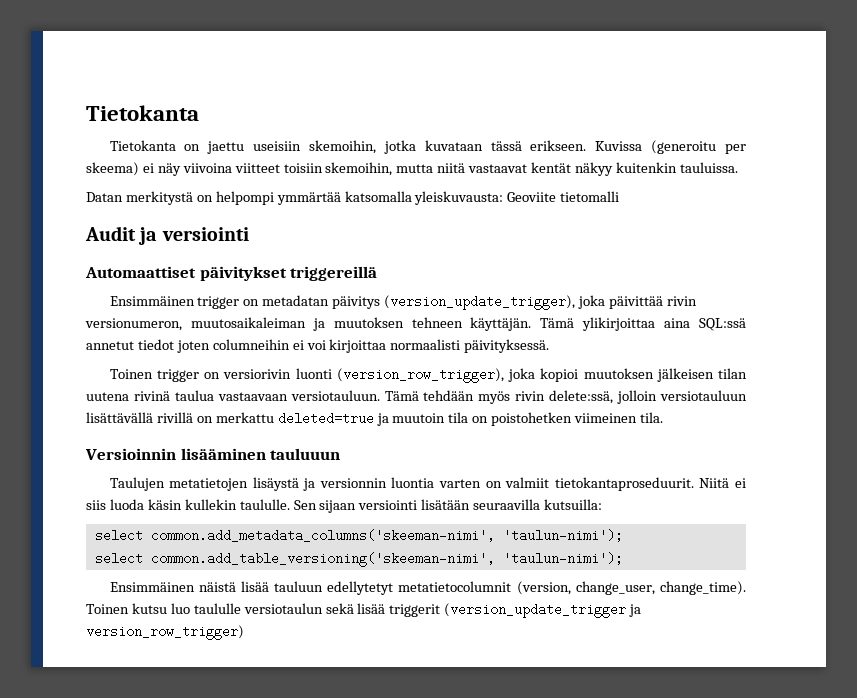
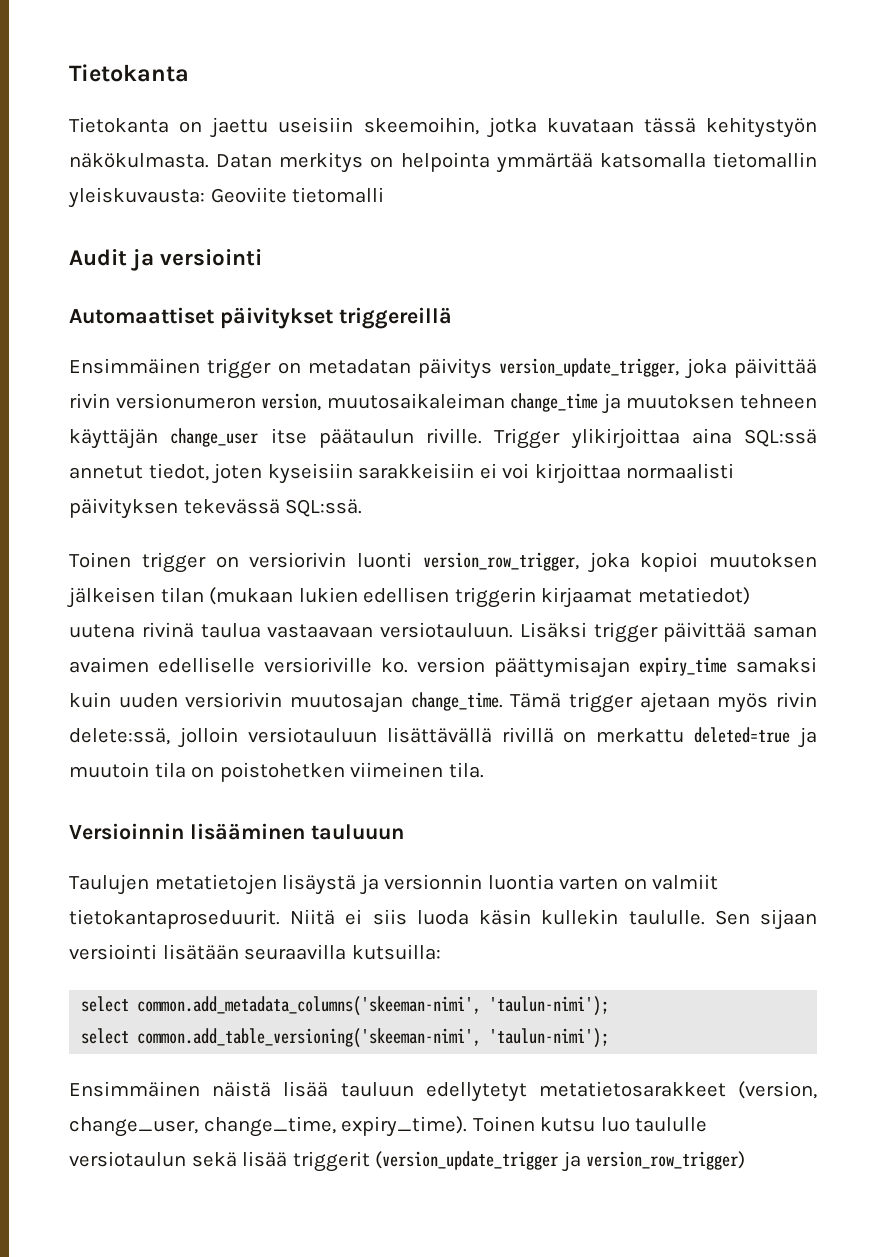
- Tietokanta on jaettu useisiin skemoihin, jotka kuvataan tässä erikseen. Kuvissa (generoitu per skeema) ei näy viivoina viitteet toisiin skemoihin, mutta niitä vastaavat kentät näkyy kuitenkin tauluissa.
- Datan merkitystä on helpompi ymmärtää katsomalla yleiskuvausta: Geoviite tietomalli
+ Tietokanta on jaettu useisiin skeemoihin, jotka kuvataan tässä kehitystyön näkökulmasta. Datan merkitys on helpointa ymmärtää katsomalla tietomallin yleiskuvausta: Geoviite tietomalli
- Ensimmäinen trigger on metadatan päivitys (version_update_trigger), joka päivittää rivin versionumeron, muutosaikaleiman ja muutoksen tehneen käyttäjän. Tämä ylikirjoittaa aina SQL:ssä annetut tiedot joten columneihin ei voi kirjoittaa normaalisti päivityksessä.
+ Ensimmäinen trigger on metadatan päivitys version_update_trigger, joka päivittää rivin versionumeron version, muutosaikaleiman change_time ja muutoksen tehneen käyttäjän change_user itse päätaulun riville. Trigger ylikirjoittaa aina SQL:ssä annetut tiedot, joten kyseisiin sarakkeisiin ei voi kirjoittaa normaalisti päivityksen tekevässä SQL:ssä.
- Toinen trigger on versiorivin luonti (version_row_trigger), joka kopioi muutoksen jälkeisen tilan uutena rivinä taulua vastaavaan versiotauluun.
+ Toinen trigger on versiorivin luonti version_row_trigger, joka kopioi muutoksen jälkeisen tilan (mukaan lukien edellisen triggerin kirjaamat metatiedot) uutena rivinä taulua vastaavaan versiotauluun.
- Tämä tehdään myös rivin delete:ssä, jolloin versiotauluun lisättävällä rivillä on merkattu deleted=true ja muutoin tila on poistohetken viimeinen tila.
+ Lisäksi trigger päivittää saman avaimen edelliselle versioriville ko. version päättymisajan expiry_time samaksi kuin uuden versiorivin muutosajan change_time. Tämä trigger ajetaan myös rivin delete:ssä, jolloin versiotauluun lisättävällä rivillä on merkattu deleted=true ja muutoin tila on poistohetken viimeinen tila.
- Ensimmäinen näistä lisää tauluun edellytetyt metatietocolumnit (version, change_user, change_time).
+ Ensimmäinen näistä lisää tauluun edellytetyt metatietosarakkeet (version, change_user, change_time, expiry_time).

